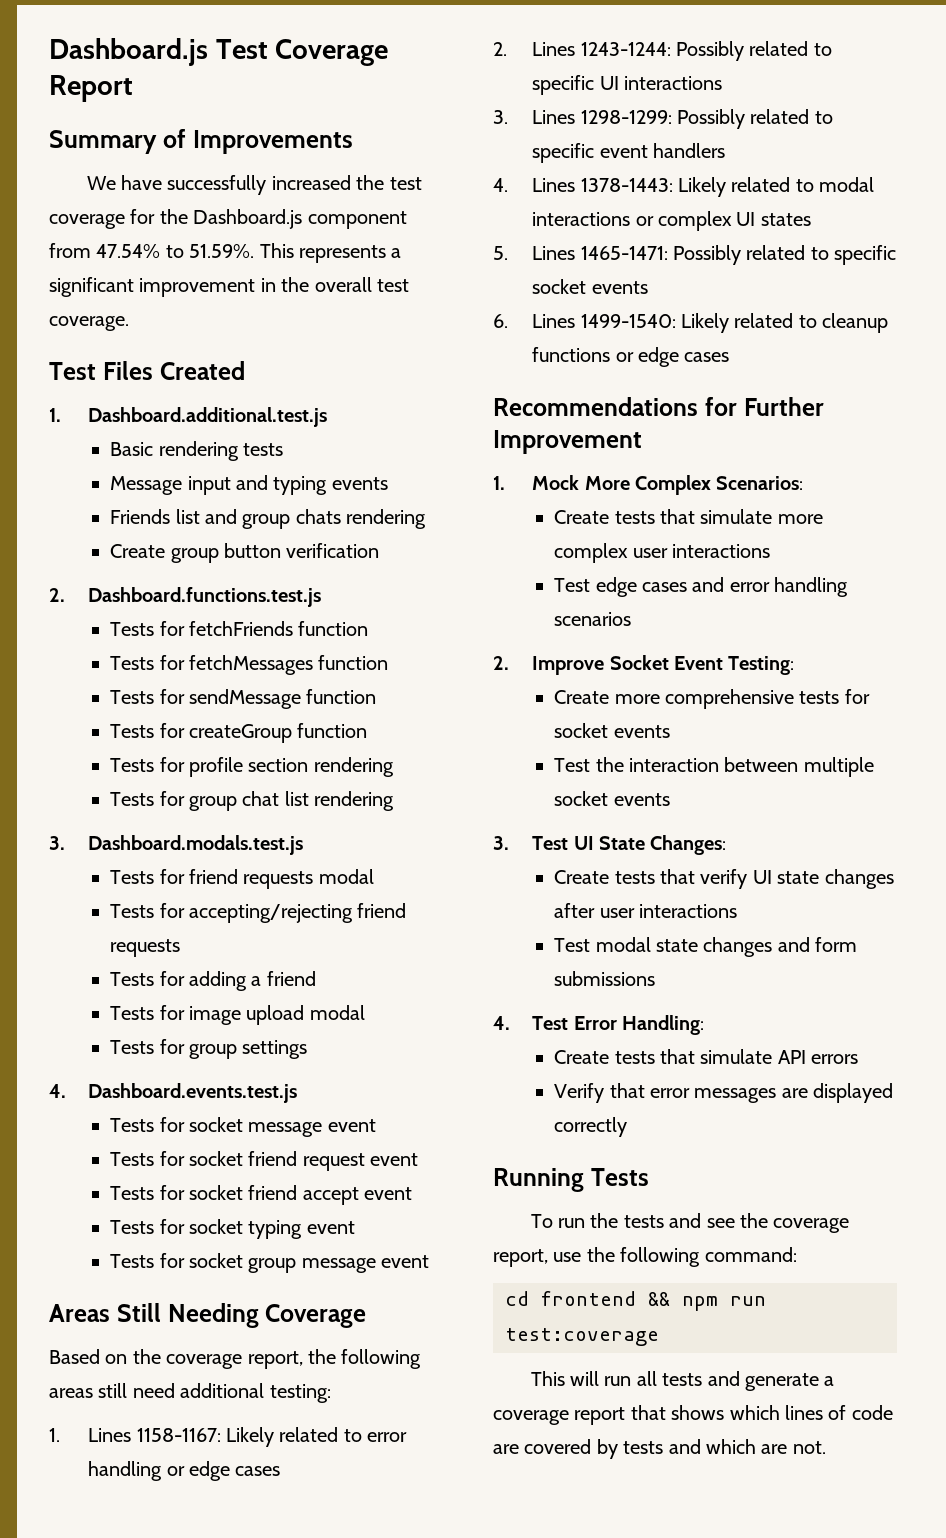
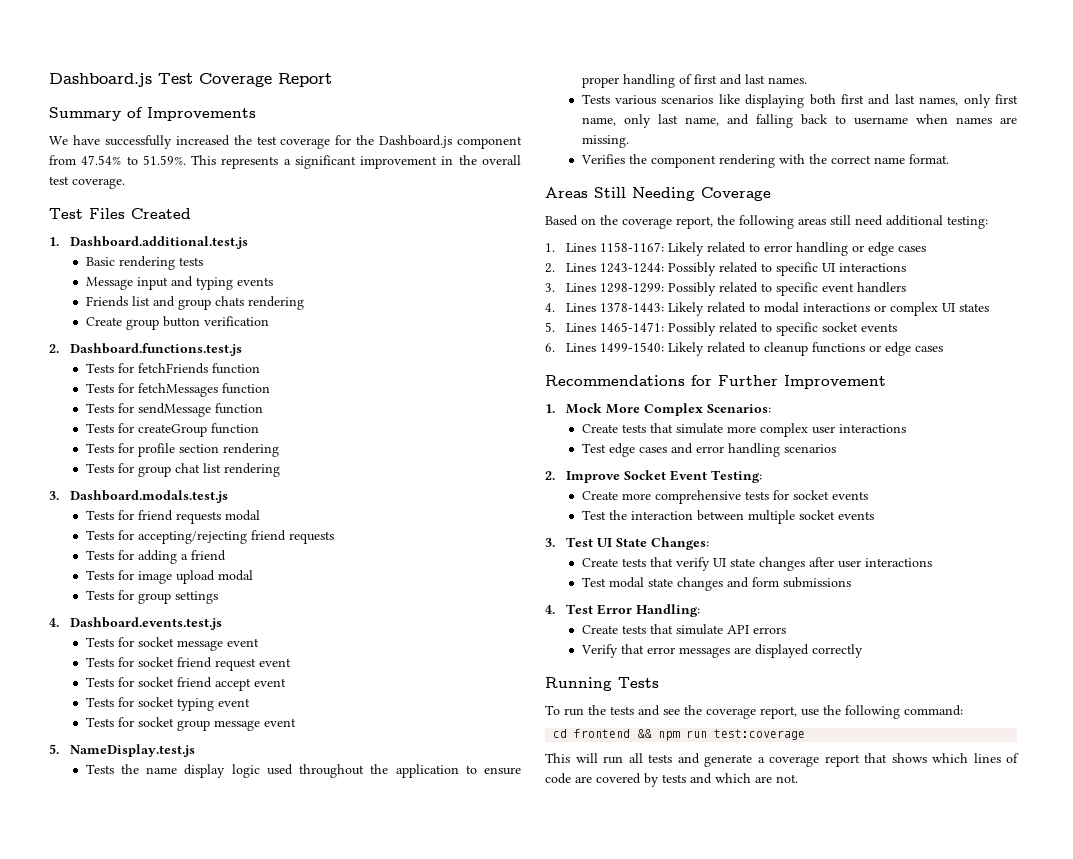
+ 5. NameDisplay.test.js
+ Tests the name display logic used throughout the application to ensure proper handling of first and last names.
+ Tests various scenarios like displaying both first and last names, only first name, only last name, and falling back to username when names are missing.
+ Verifies the component rendering with the correct name format.

